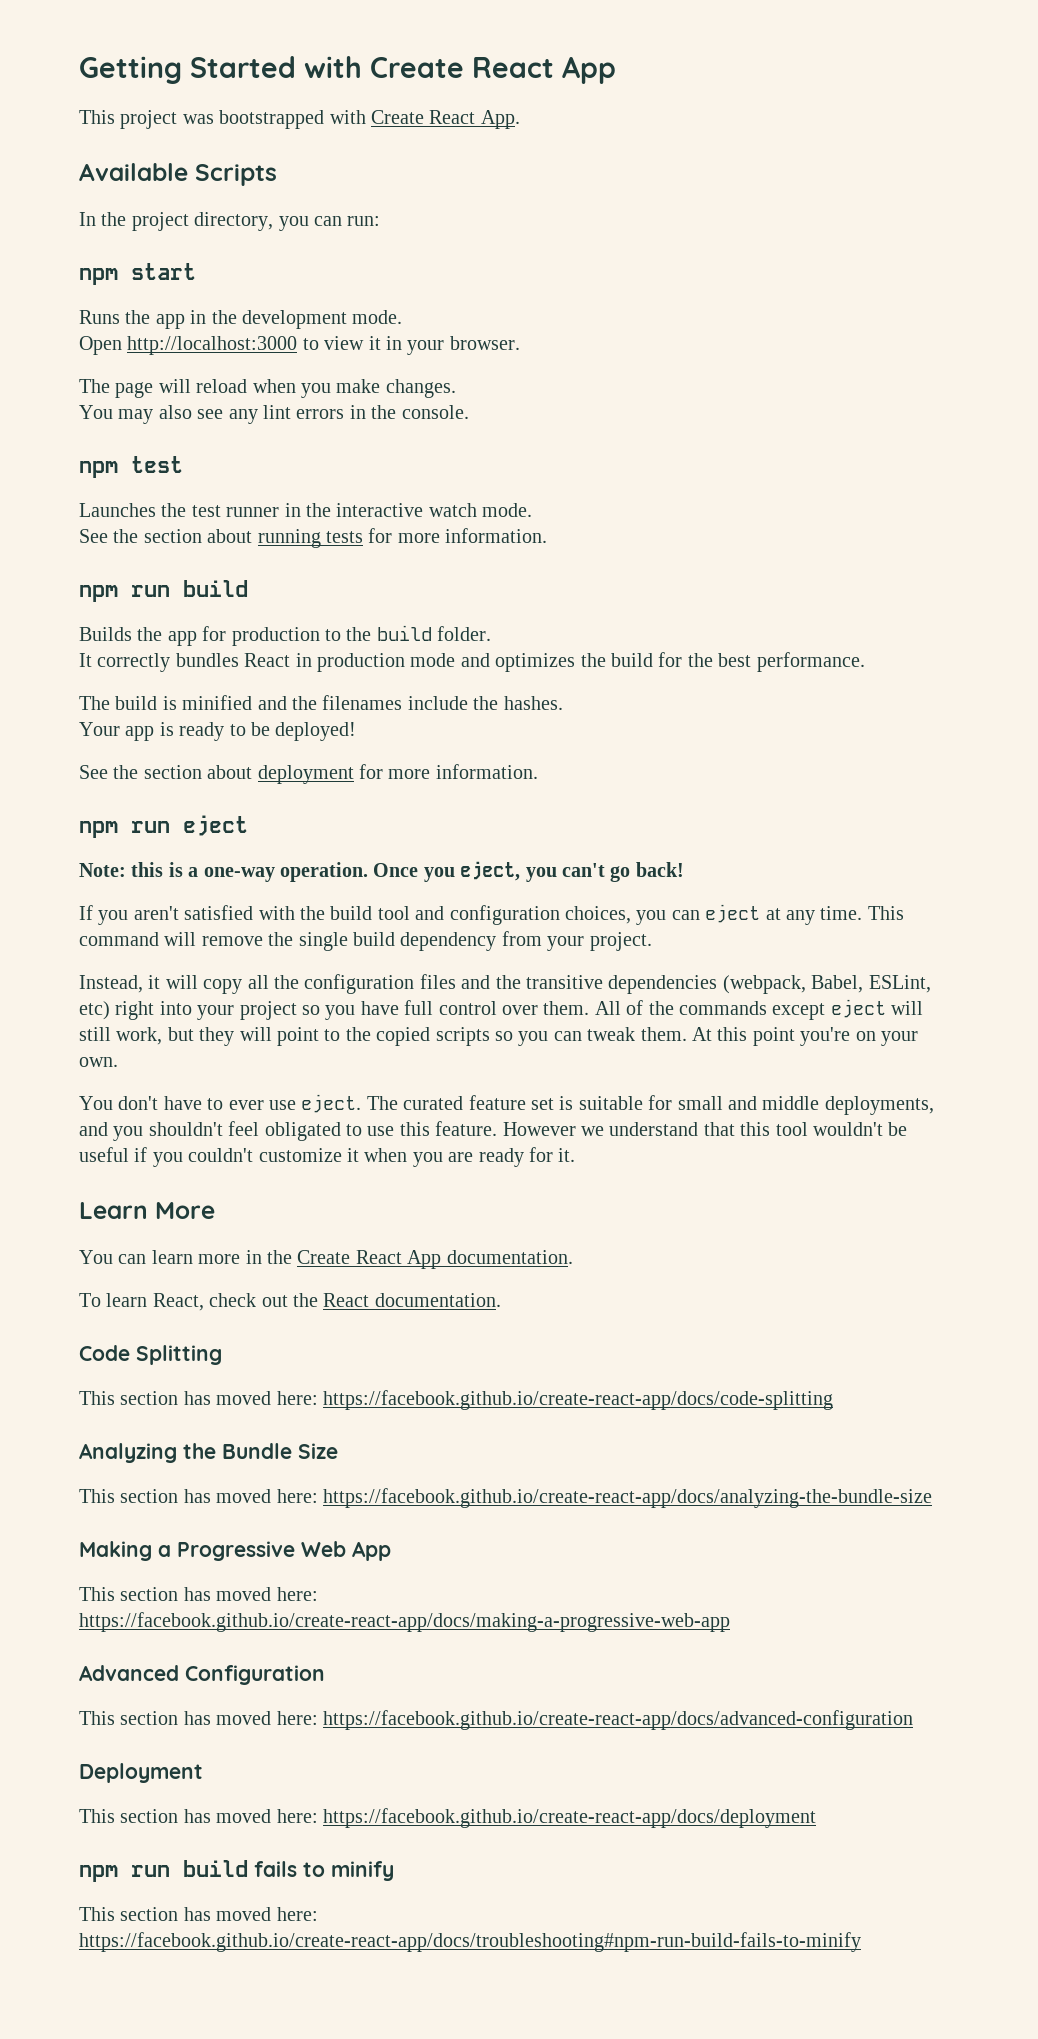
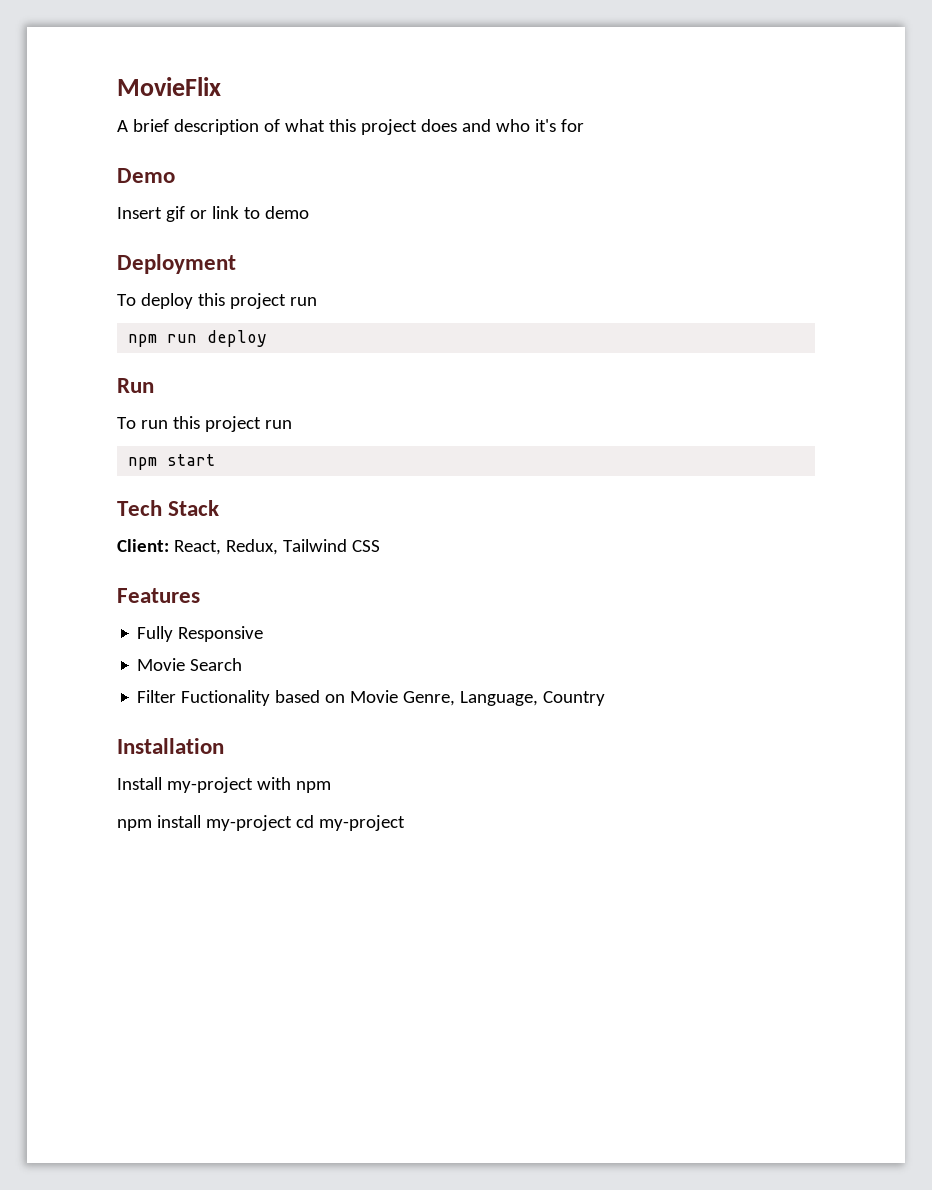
- Getting Started with Create React App
- This project was bootstrapped with Create React App.
- Available Scripts
- In the project directory, you can run:
+ MovieFlix
+ A brief description of what this project does and who it's for
+ Demo
+ Insert gif or link to demo
+ Deployment
+ To deploy this project run
+ npm run deploy
+ Run
+ To run this project run
  npm start
- Runs the app in the development mode.
- Open http://localhost:3000 to view it in your browser.
- The page will reload when you make changes.
- You may also see any lint errors in the console.
- npm test
- Launches the test runner in the interactive watch mode.
- See the section about running tests for more information.
- npm run build
- Builds the app for production to the build folder.
- It correctly bundles React in production mode and optimizes the build for the best performance.
- The build is minified and the filenames include the hashes.
- Your app is ready to be deployed!
- See the section about deployment for more information.
- npm run eject
- Note: this is a one-way operation. Once you eject, you can't go back!
- If you aren't satisfied with the build tool and configuration choices, you can eject at any time. This command will remove the single build dependency from your project.
- Instead, it will copy all the configuration files and the transitive dependencies (webpack, Babel, ESLint, etc) right into your project so you have full control over them. All of the commands except eject will still work, but they will point to the copied scripts so you can tweak them. At this point you're on your own.
- You don't have to ever use eject. The curated feature set is suitable for small and middle deployments, and you shouldn't feel obligated to use this feature. However we understand that this tool wouldn't be useful if you couldn't customize it when you are ready for it.
- Learn More
- You can learn more in the Create React App documentation.
- To learn React, check out the React documentation.
- Code Splitting
- This section has moved here: https://facebook.github.io/create-react-app/docs/code-splitting
- Analyzing the Bundle Size
- This section has moved here: https://facebook.github.io/create-react-app/docs/analyzing-the-bundle-size
- Making a Progressive Web App
- This section has moved here: https://facebook.github.io/create-react-app/docs/making-a-progressive-web-app
- Advanced Configuration
- This section has moved here: https://facebook.github.io/create-react-app/docs/advanced-configuration
- Deployment
- This section has moved here: https://facebook.github.io/create-react-app/docs/deployment
- npm run build fails to minify
- This section has moved here: https://facebook.github.io/create-react-app/docs/troubleshooting#npm-run-build-fails-to-minify
+ Tech Stack
+ Client: React, Redux, Tailwind CSS
+ Features
+ Fully Responsive
+ Movie Search
+ Filter Fuctionality based on Movie Genre, Language, Country
+ Installation
+ Install my-project with npm
+ npm install my-project cd my-project

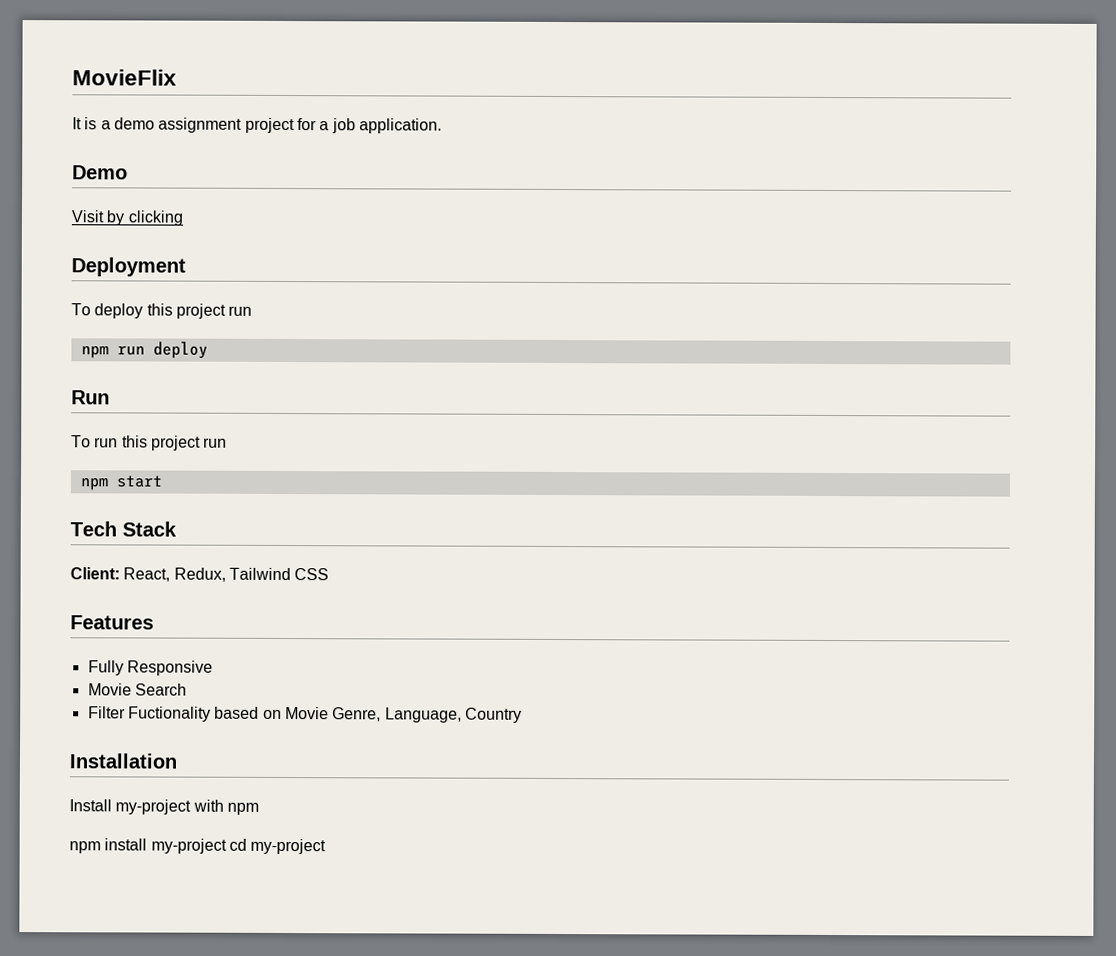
- A brief description of what this project does and who it's for
+ It is a demo assignment project for a job application.
  Demo
- Insert gif or link to demo
+ Visit by clicking

